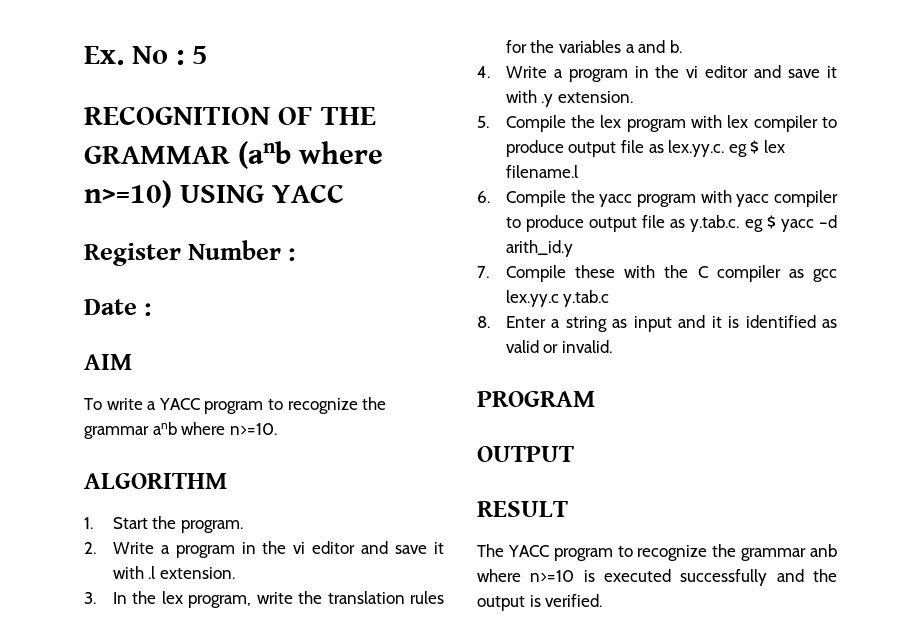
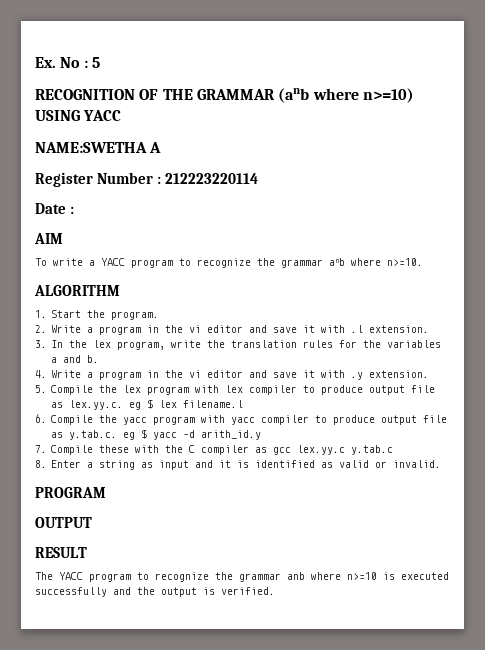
+ NAME:SWETHA A
- Register Number :
+ Register Number : 212223220114

